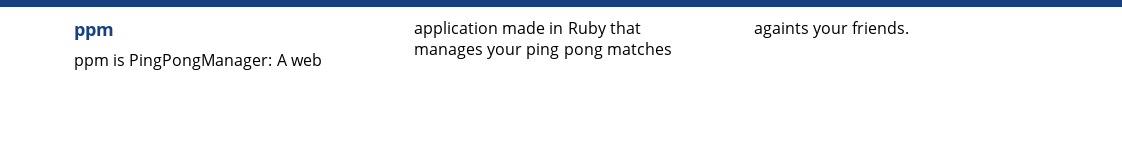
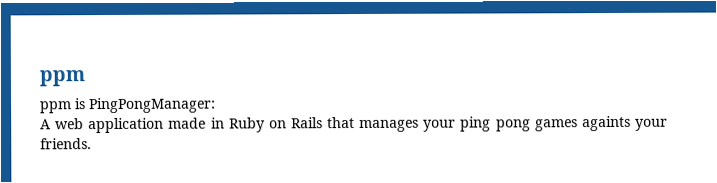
- ppm is PingPongManager: A web application made in Ruby that manages your ping pong matches againts your friends.
+ ppm is PingPongManager:
+ A web application made in Ruby on Rails that manages your ping pong games againts your friends.

